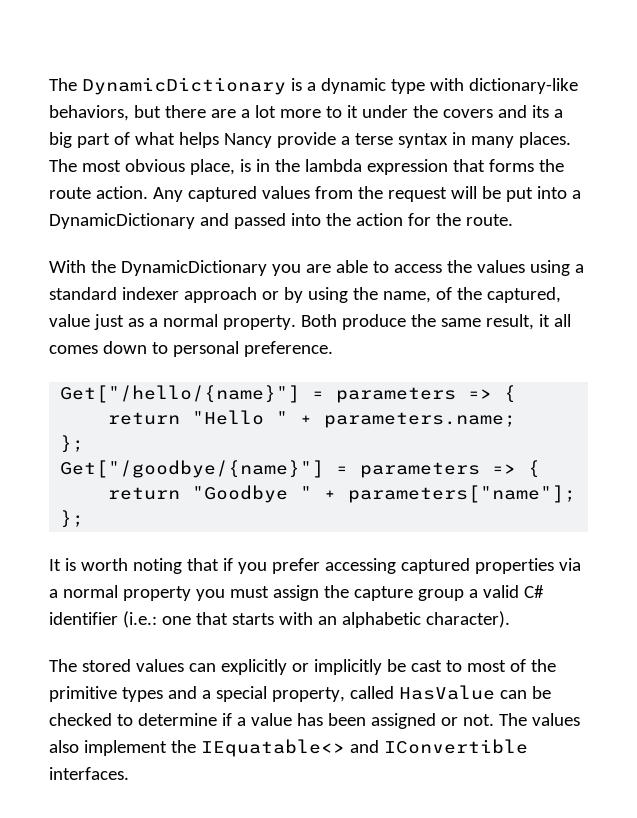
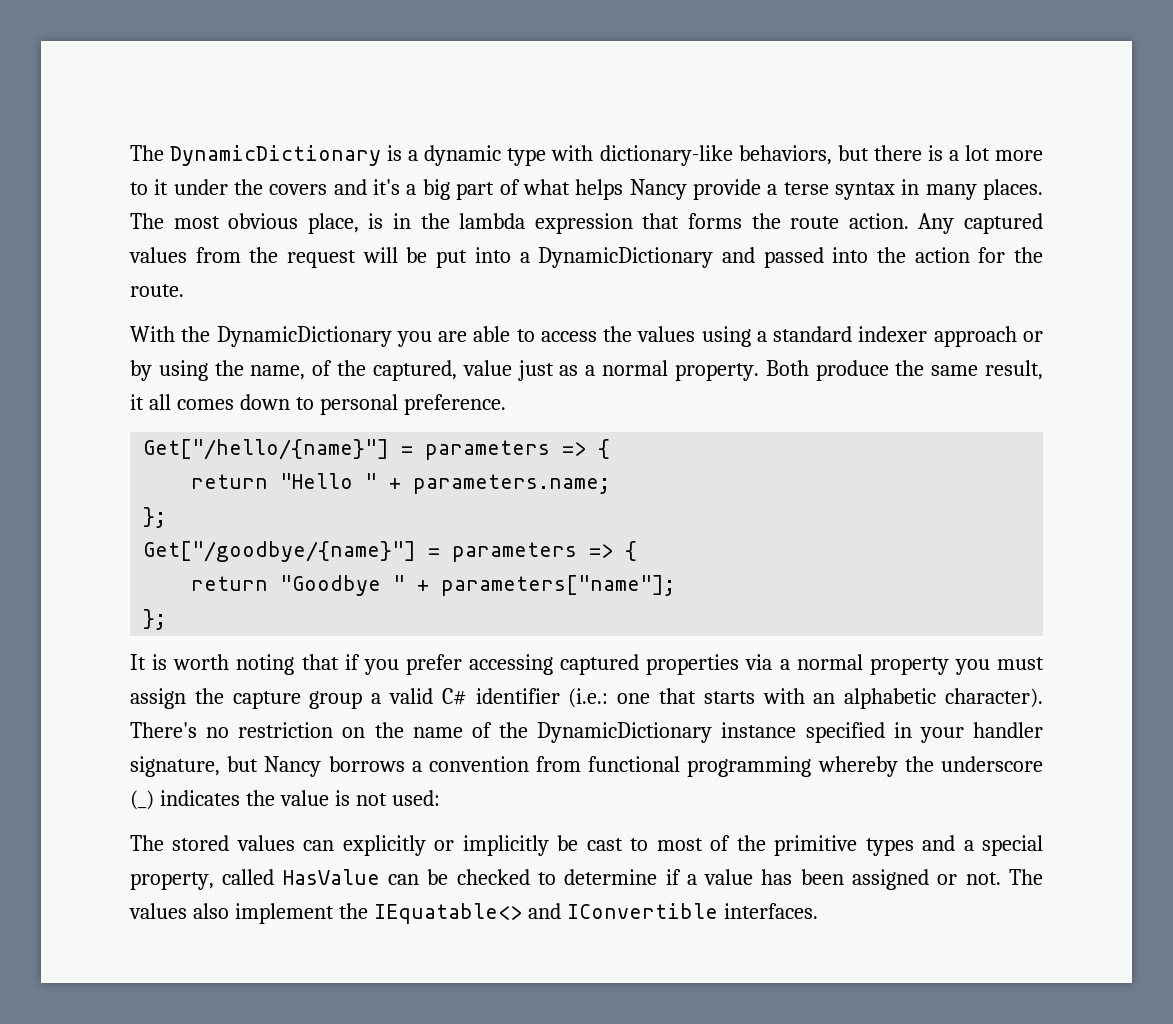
- The DynamicDictionary is a dynamic type with dictionary-like behaviors, but there are a lot more to it under the covers and its a big part of what helps Nancy provide a terse syntax in many places.
+ The DynamicDictionary is a dynamic type with dictionary-like behaviors, but there is a lot more to it under the covers and it's a big part of what helps Nancy provide a terse syntax in many places.
+ There's no restriction on the name of the DynamicDictionary instance specified in your handler signature, but Nancy borrows a convention from functional programming whereby the underscore (_) indicates the value is not used:

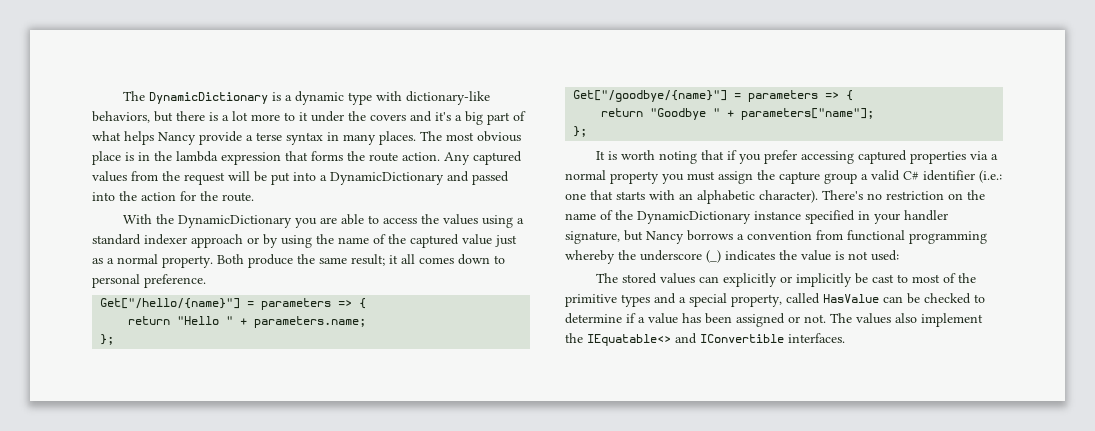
- The most obvious place, is in the lambda expression that forms the route action.
+ The most obvious place is in the lambda expression that forms the route action.
- With the DynamicDictionary you are able to access the values using a standard indexer approach or by using the name, of the captured, value just as a normal property.
+ With the DynamicDictionary you are able to access the values using a standard indexer approach or by using the name of the captured value just as a normal property.
- Both produce the same result, it all comes down to personal preference.
+ Both produce the same result; it all comes down to personal preference.

